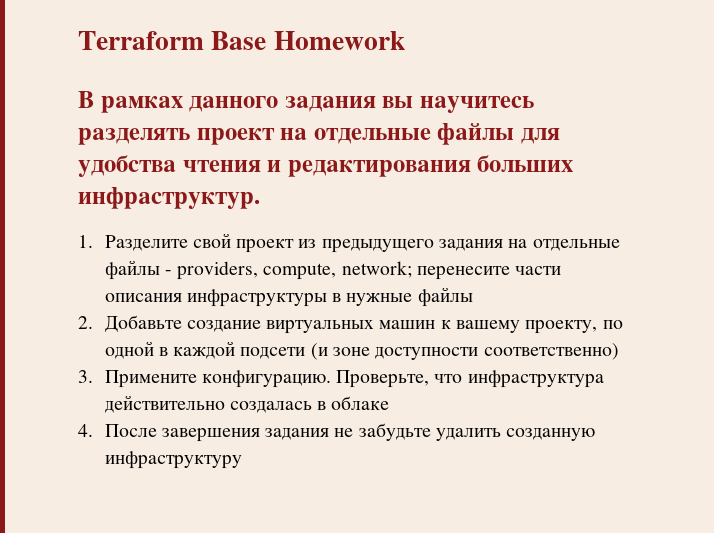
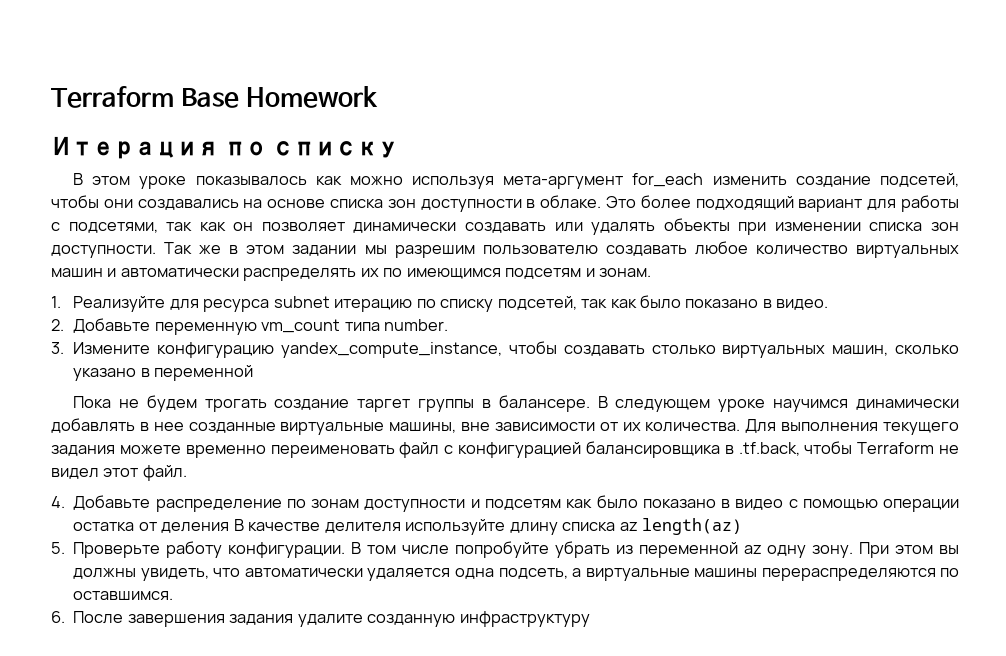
- В рамках данного задания вы научитесь разделять проект на отдельные файлы для удобства чтения и редактирования больших инфраструктур.
- 1. Разделите свой проект из предыдущего задания на отдельные файлы - providers, compute, network; перенесите части описания инфраструктуры в нужные файлы
- 2. Добавьте создание виртуальных машин к вашему проекту, по одной в каждой подсети (и зоне доступности соответственно)
- 3. Примените конфигурацию. Проверьте, что инфраструктура действительно создалась в облаке
- 4. После завершения задания не забудьте удалить созданную инфраструктуру
+ Итерация по списку
+ В этом уроке показывалось как можно используя мета-аргумент for_each изменить создание подсетей, чтобы они создавались на основе списка зон доступности в облаке. Это более подходящий вариант для работы с подсетями, так как он позволяет динамически создавать или удалять объекты при изменении списка зон доступности. Так же в этом задании мы разрешим пользователю создавать любое количество виртуальных машин и автоматически распределять их по имеющимся подсетям и зонам.
+ 1. Реализуйте для ресурса subnet итерацию по списку подсетей, так как было показано в видео.
+ 2. Добавьте переменную vm_count типа number.
+ 3. Измените конфигурацию yandex_compute_instance, чтобы создавать столько виртуальных машин, сколько указано в переменной
+ Пока не будем трогать создание таргет группы в балансере. В следующем уроке научимся динамически добавлять в нее созданные виртуальные машины, вне зависимости от их количества. Для выполнения текущего задания можете временно переименовать файл с конфигурацией балансировщика в .tf.back, чтобы Terraform не видел этот файл.
+ 4. Добавьте распределение по зонам доступности и подсетям как было показано в видео с помощью операции остатка от деления В качестве делителя используйте длину списка az length(az)
+ 5. Проверьте работу конфигурации. В том числе попробуйте убрать из переменной az одну зону. При этом вы должны увидеть, что автоматически удаляется одна подсеть, а виртуальные машины перераспределяются по оставшимся.
+ 6. После завершения задания удалите созданную инфраструктуру

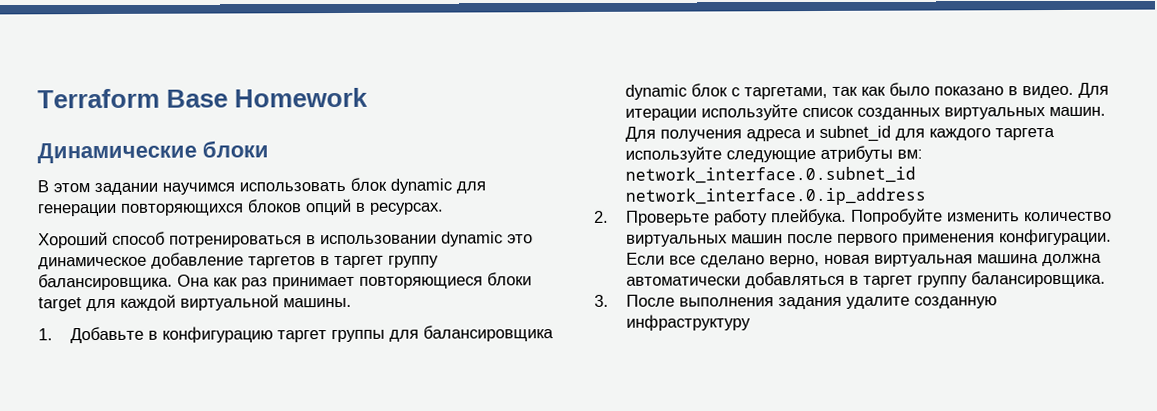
- Итерация по списку
+ Динамические блоки
- В этом уроке показывалось как можно используя мета-аргумент for_each изменить создание подсетей, чтобы они создавались на основе списка зон доступности в облаке. Это более подходящий вариант для работы с подсетями, так как он позволяет динамически создавать или удалять объекты при изменении списка зон доступности. Так же в этом задании мы разрешим пользователю создавать любое количество виртуальных машин и автоматически распределять их по имеющимся подсетям и зонам.
- 1. Реализуйте для ресурса subnet итерацию по списку подсетей, так как было показано в видео.
- 2. Добавьте переменную vm_count типа number.
- 3. Измените конфигурацию yandex_compute_instance, чтобы создавать столько виртуальных машин, сколько указано в переменной
- Пока не будем трогать создание таргет группы в балансере. В следующем уроке научимся динамически добавлять в нее созданные виртуальные машины, вне зависимости от их количества. Для выполнения текущего задания можете временно переименовать файл с конфигурацией балансировщика в .tf.back, чтобы Terraform не видел этот файл.
- 4. Добавьте распределение по зонам доступности и подсетям как было показано в видео с помощью операции остатка от деления В качестве делителя используйте длину списка az length(az)
- 5. Проверьте работу конфигурации. В том числе попробуйте убрать из переменной az одну зону. При этом вы должны увидеть, что автоматически удаляется одна подсеть, а виртуальные машины перераспределяются по оставшимся.
- 6. После завершения задания удалите созданную инфраструктуру
+ В этом задании научимся использовать блок dynamic для генерации повторяющихся блоков опций в ресурсах.
+ Хороший способ потренироваться в использовании dynamic это динамическое добавление таргетов в таргет группу балансировщика. Она как раз принимает повторяющиеся блоки target для каждой виртуальной машины.
+ 1. Добавьте в конфигурацию таргет группы для балансировщика dynamic блок с таргетами, так как было показано в видео. Для итерации используйте список созданных виртуальных машин. Для получения адреса и subnet_id для каждого таргета используйте следующие атрибуты вм: network_interface.0.subnet_id network_interface.0.ip_address
+ 2. Проверьте работу плейбука. Попробуйте изменить количество виртуальных машин после первого применения конфигурации. Если все сделано верно, новая виртуальная машина должна автоматически добавляться в таргет группу балансировщика.
+ 3. После выполнения задания удалите созданную инфраструктуру

